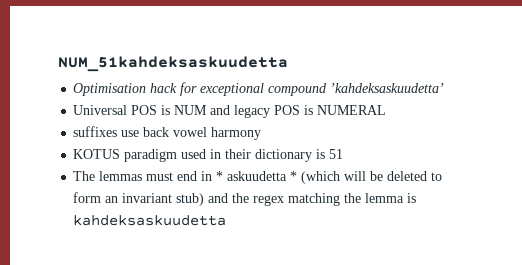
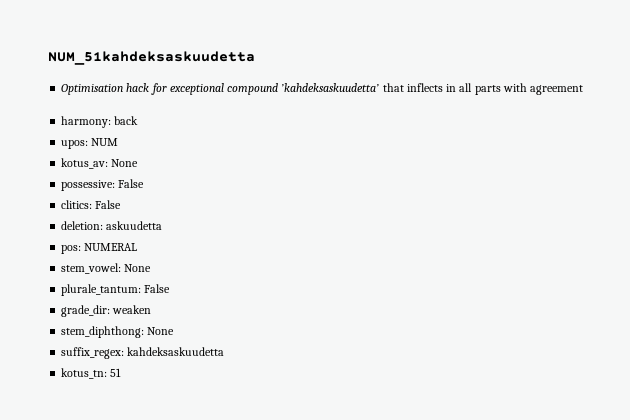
- Optimisation hack for exceptional compound ’kahdeksaskuudetta’
- Universal POS is NUM and legacy POS is NUMERAL
- suffixes use back vowel harmony
- KOTUS paradigm used in their dictionary is 51
- The lemmas must end in * askuudetta * (which will be deleted to form an invariant stub) and the regex matching the lemma is kahdeksaskuudetta
+ Optimisation hack for exceptional compound ’kahdeksaskuudetta’ that inflects in all parts with agreement
+ harmony: back
+ upos: NUM
+ kotus_av: None
+ possessive: False
+ clitics: False
+ deletion: askuudetta
+ pos: NUMERAL
+ stem_vowel: None
+ plurale_tantum: False
+ grade_dir: weaken
+ stem_diphthong: None
+ suffix_regex: kahdeksaskuudetta
+ kotus_tn: 51

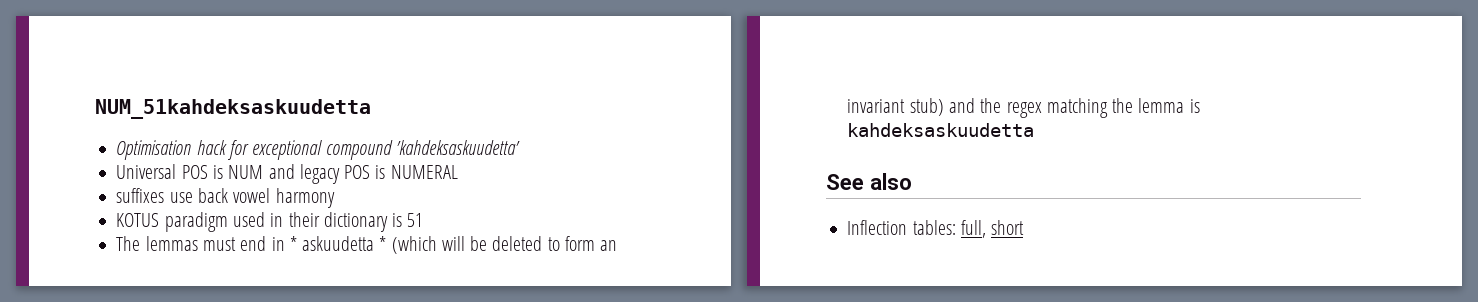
- Optimisation hack for exceptional compound ’kahdeksaskuudetta’ that inflects in all parts with agreement
- harmony: back
- upos: NUM
- kotus_av: None
- possessive: False
- clitics: False
- deletion: askuudetta
- pos: NUMERAL
- stem_vowel: None
- plurale_tantum: False
- grade_dir: weaken
- stem_diphthong: None
- suffix_regex: kahdeksaskuudetta
- kotus_tn: 51
+ Optimisation hack for exceptional compound ’kahdeksaskuudetta’
+ Universal POS is NUM and legacy POS is NUMERAL
+ suffixes use back vowel harmony
+ KOTUS paradigm used in their dictionary is 51
+ The lemmas must end in * askuudetta * (which will be deleted to form an invariant stub) and the regex matching the lemma is kahdeksaskuudetta
+ See also
+ Inflection tables: full, short

